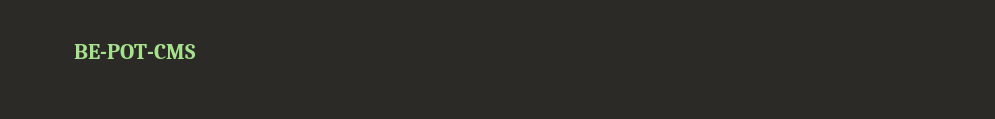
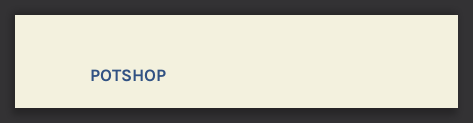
- BE-POT-CMS
+ POTSHOP

